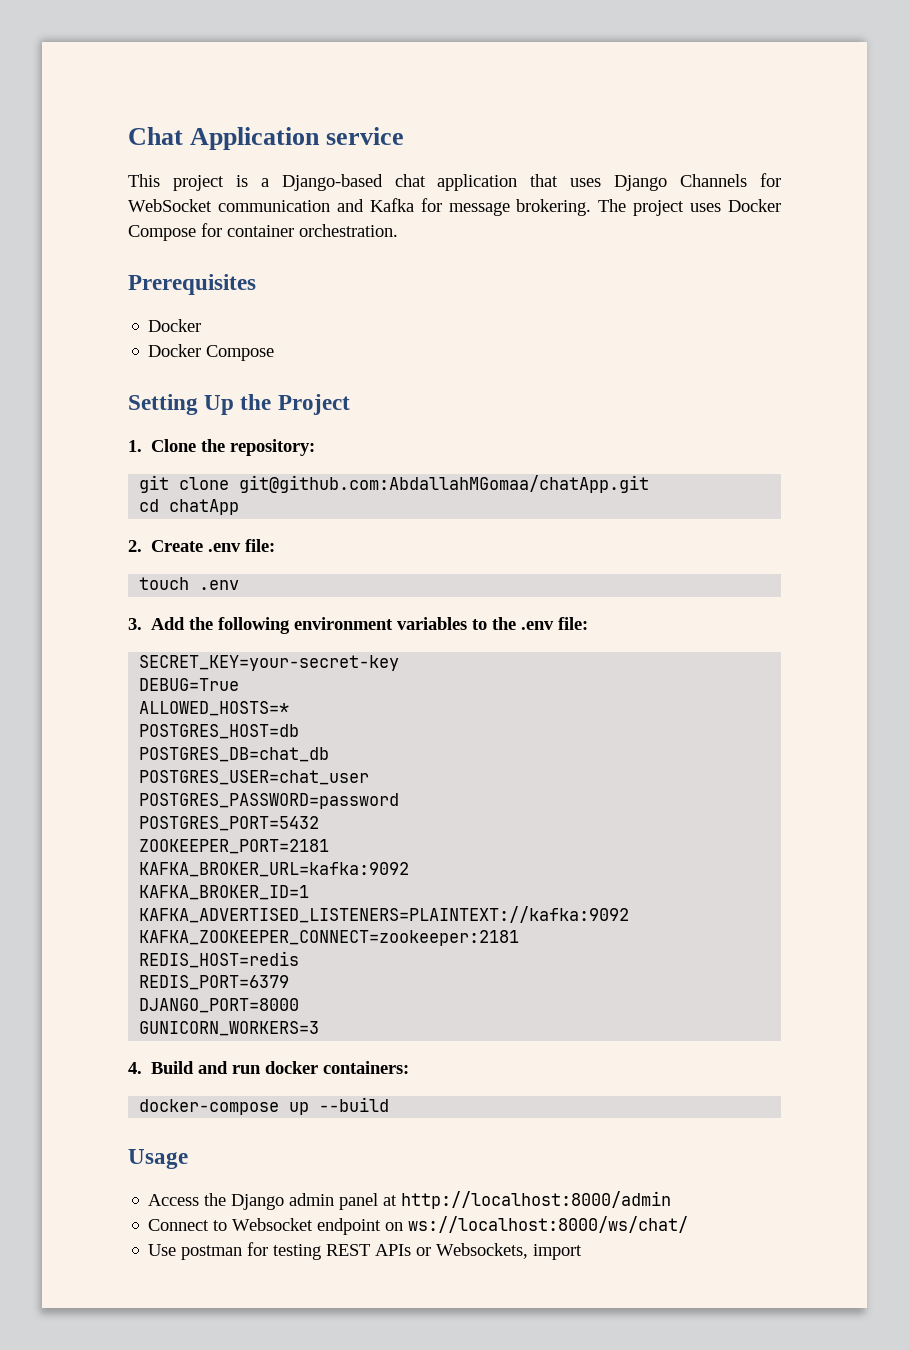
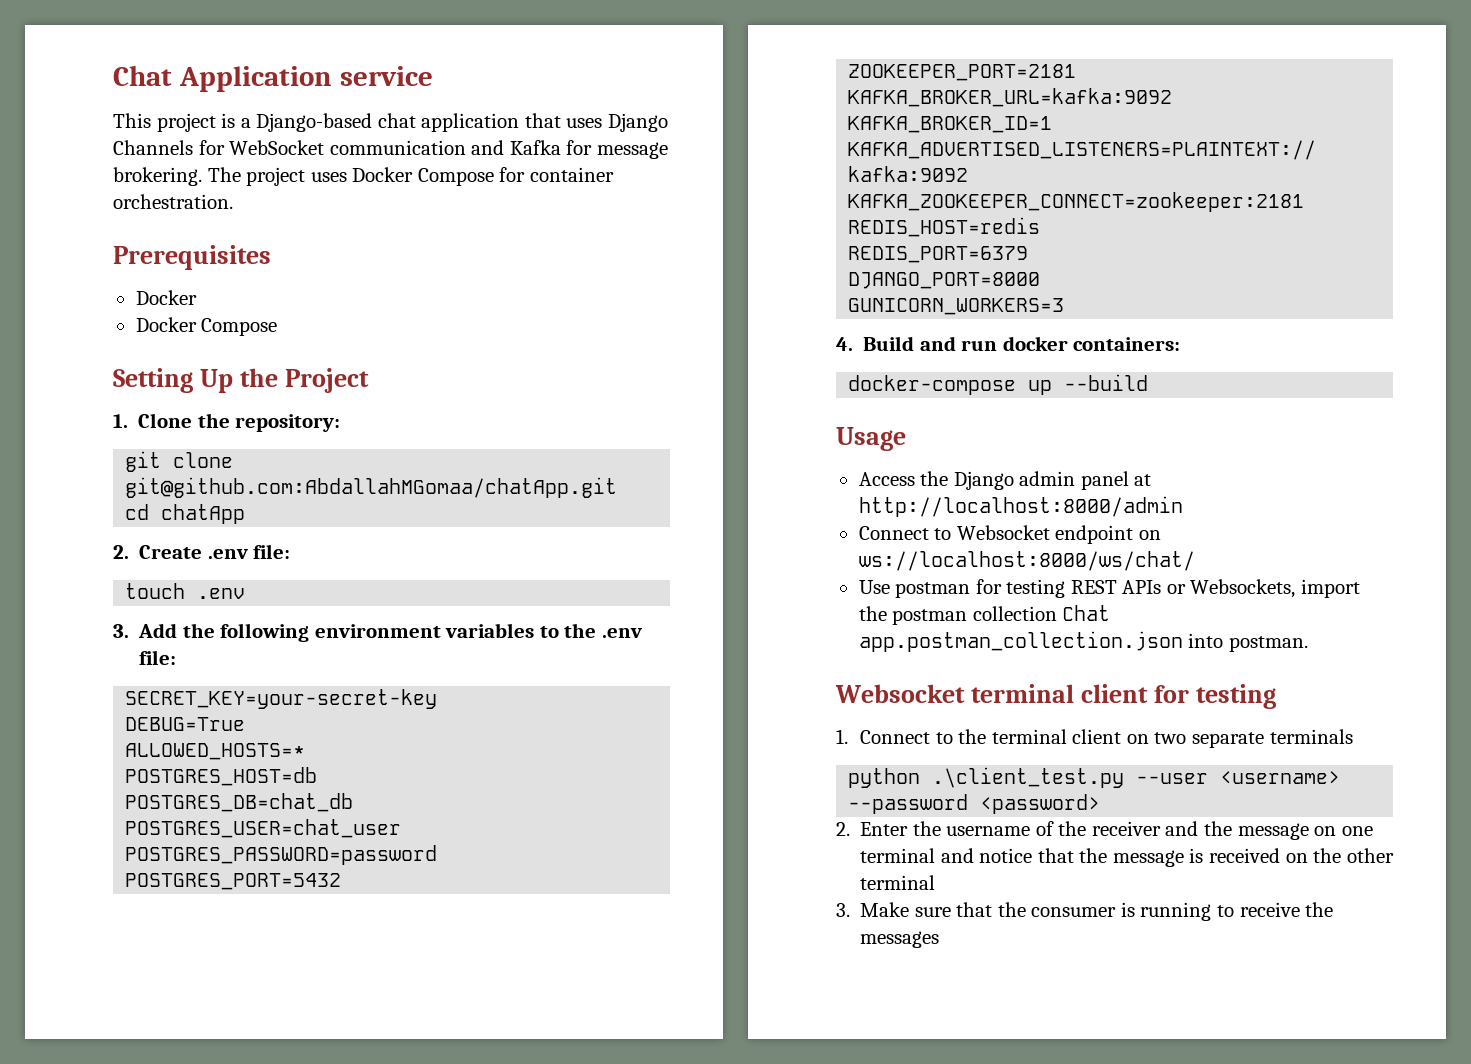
- Use postman for testing REST APIs or Websockets, import
+ Use postman for testing REST APIs or Websockets, import the postman collection Chat app.postman_collection.json into postman.
+ Websocket terminal client for testing
+ 1. Connect to the terminal client on two separate terminals
+ python .\client_test.py --user <username> --password <password>
+ 2. Enter the username of the receiver and the message on one terminal and notice that the message is received on the other terminal
+ 3. Make sure that the consumer is running to receive the messages

